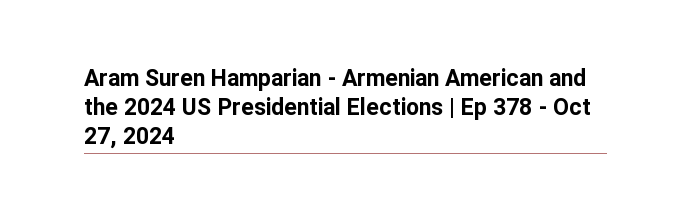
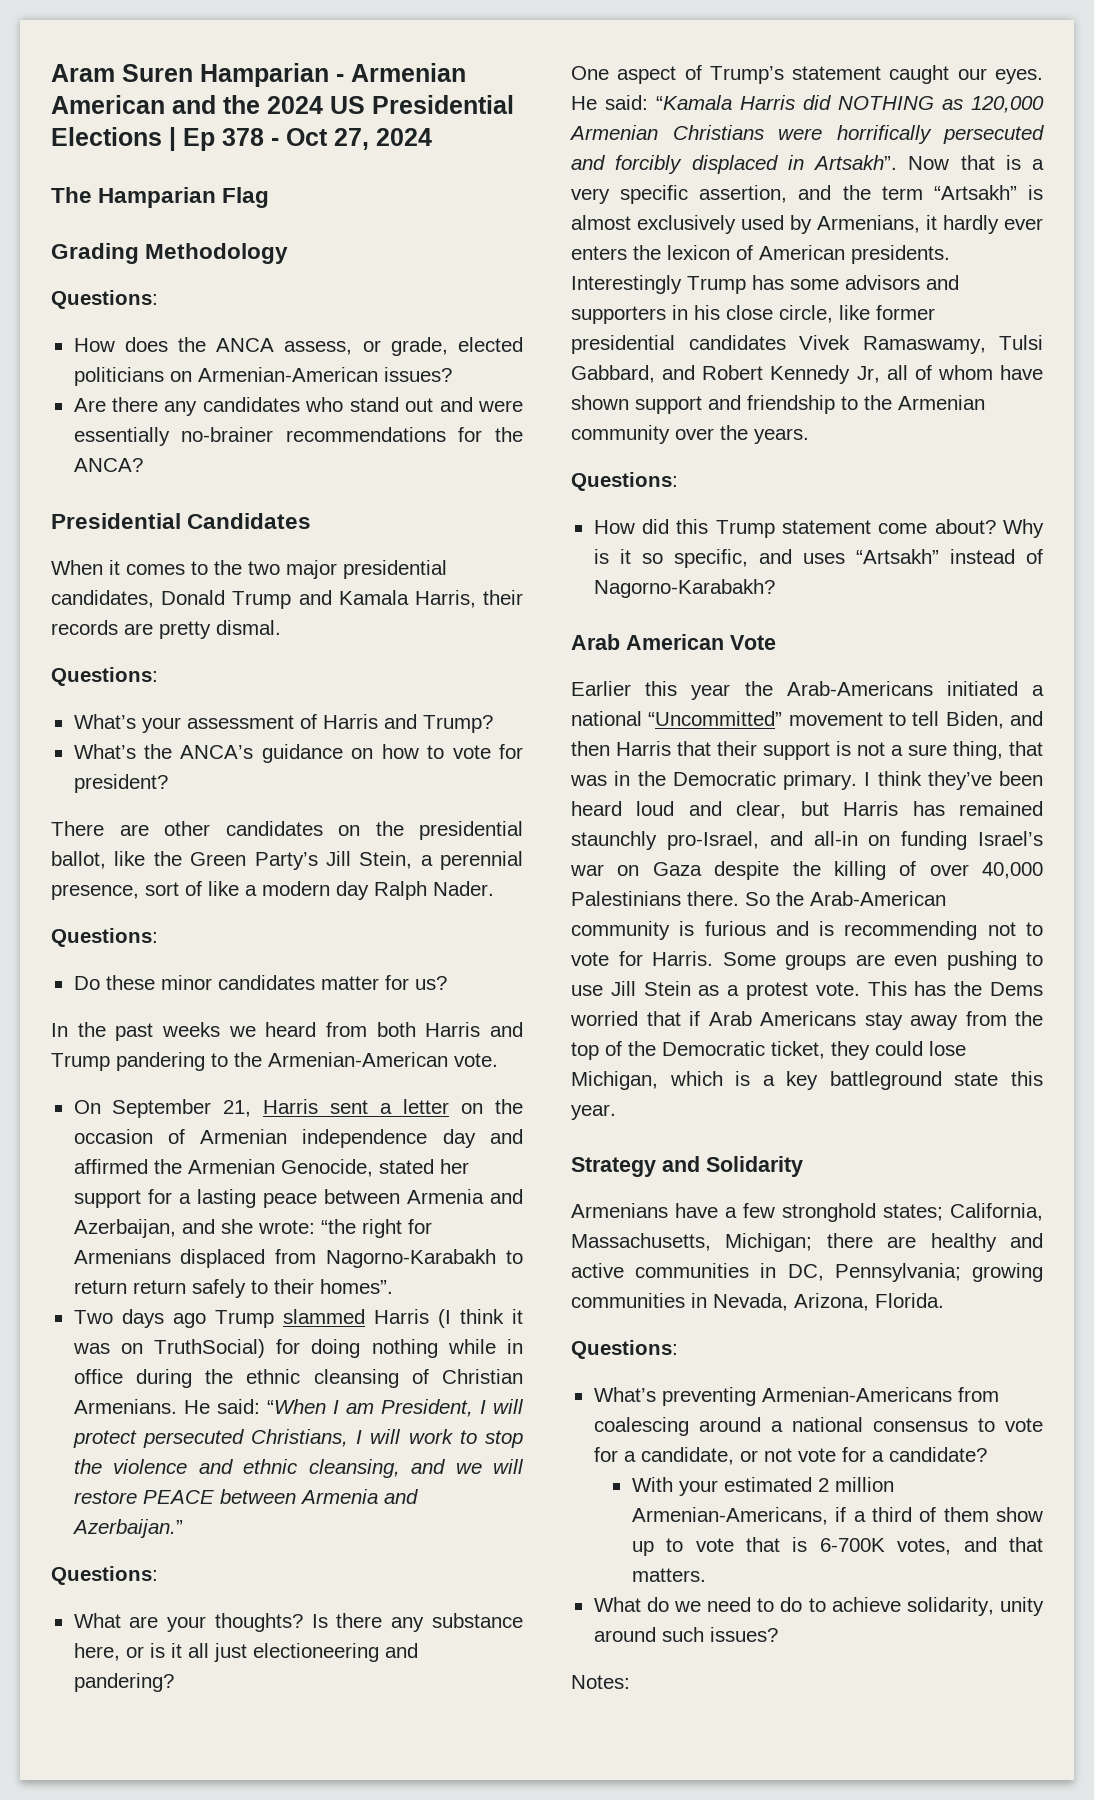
+ The Hamparian Flag
+ Grading Methodology
+ Questions:
+ How does the ANCA assess, or grade, elected politicians on Armenian-American issues?
+ Are there any candidates who stand out and were essentially no-brainer recommendations for the ANCA?
+ Presidential Candidates
+ When it comes to the two major presidential candidates, Donald Trump and Kamala Harris, their records are pretty dismal.
+ Questions:
+ What’s your assessment of Harris and Trump?
+ What’s the ANCA’s guidance on how to vote for president?
+ There are other candidates on the presidential ballot, like the Green Party’s Jill Stein, a perennial presence, sort of like a modern day Ralph Nader.
+ Questions:
+ Do these minor candidates matter for us?
+ In the past weeks we heard from both Harris and Trump pandering to the Armenian-American vote.
+ On September 21, Harris sent a letter on the occasion of Armenian independence day and affirmed the Armenian Genocide, stated her support for a lasting peace between Armenia and Azerbaijan, and she wrote: “the right for Armenians displaced from Nagorno-Karabakh to return return safely to their homes”.
+ Two days ago Trump slammed Harris (I think it was on TruthSocial) for doing nothing while in office during the ethnic cleansing of Christian Armenians. He said: “When I am President, I will protect persecuted Christians, I will work to stop the violence and ethnic cleansing, and we will restore PEACE between Armenia and Azerbaijan.”
+ Questions:
+ What are your thoughts? Is there any substance here, or is it all just electioneering and pandering?
+ One aspect of Trump’s statement caught our eyes. He said: “Kamala Harris did NOTHING as 120,000 Armenian Christians were horrifically persecuted and forcibly displaced in Artsakh”. Now that is a very specific assertion, and the term “Artsakh” is almost exclusively used by Armenians, it hardly ever enters the lexicon of American presidents. Interestingly Trump has some advisors and supporters in his close circle, like former presidential candidates Vivek Ramaswamy, Tulsi Gabbard, and Robert Kennedy Jr, all of whom have shown support and friendship to the Armenian community over the years.
+ Questions:
+ How did this Trump statement come about? Why is it so specific, and uses “Artsakh” instead of Nagorno-Karabakh?
+ Arab American Vote
+ Earlier this year the Arab-Americans initiated a national “Uncommitted” movement to tell Biden, and then Harris that their support is not a sure thing, that was in the Democratic primary. I think they’ve been heard loud and clear, but Harris has remained staunchly pro-Israel, and all-in on funding Israel’s war on Gaza despite the killing of over 40,000 Palestinians there. So the Arab-American community is furious and is recommending not to vote for Harris. Some groups are even pushing to use Jill Stein as a protest vote. This has the Dems worried that if Arab Americans stay away from the top of the Democratic ticket, they could lose Michigan, which is a key battleground state this year.
+ Strategy and Solidarity
+ Armenians have a few stronghold states; California, Massachusetts, Michigan; there are healthy and active communities in DC, Pennsylvania; growing communities in Nevada, Arizona, Florida.
+ Questions:
+ What’s preventing Armenian-Americans from coalescing around a national consensus to vote for a candidate, or not vote for a candidate?
+ With your estimated 2 million Armenian-Americans, if a third of them show up to vote that is 6-700K votes, and that matters.
+ What do we need to do to achieve solidarity, unity around such issues?
+ Notes:

